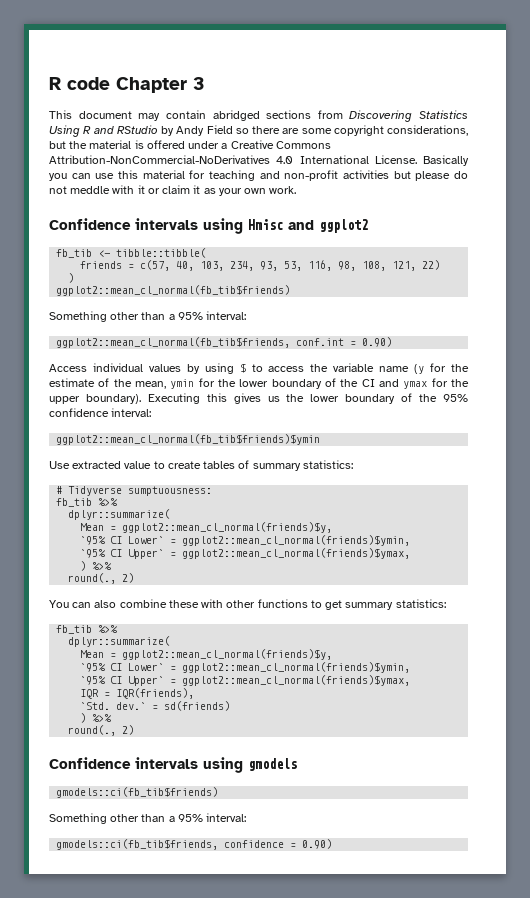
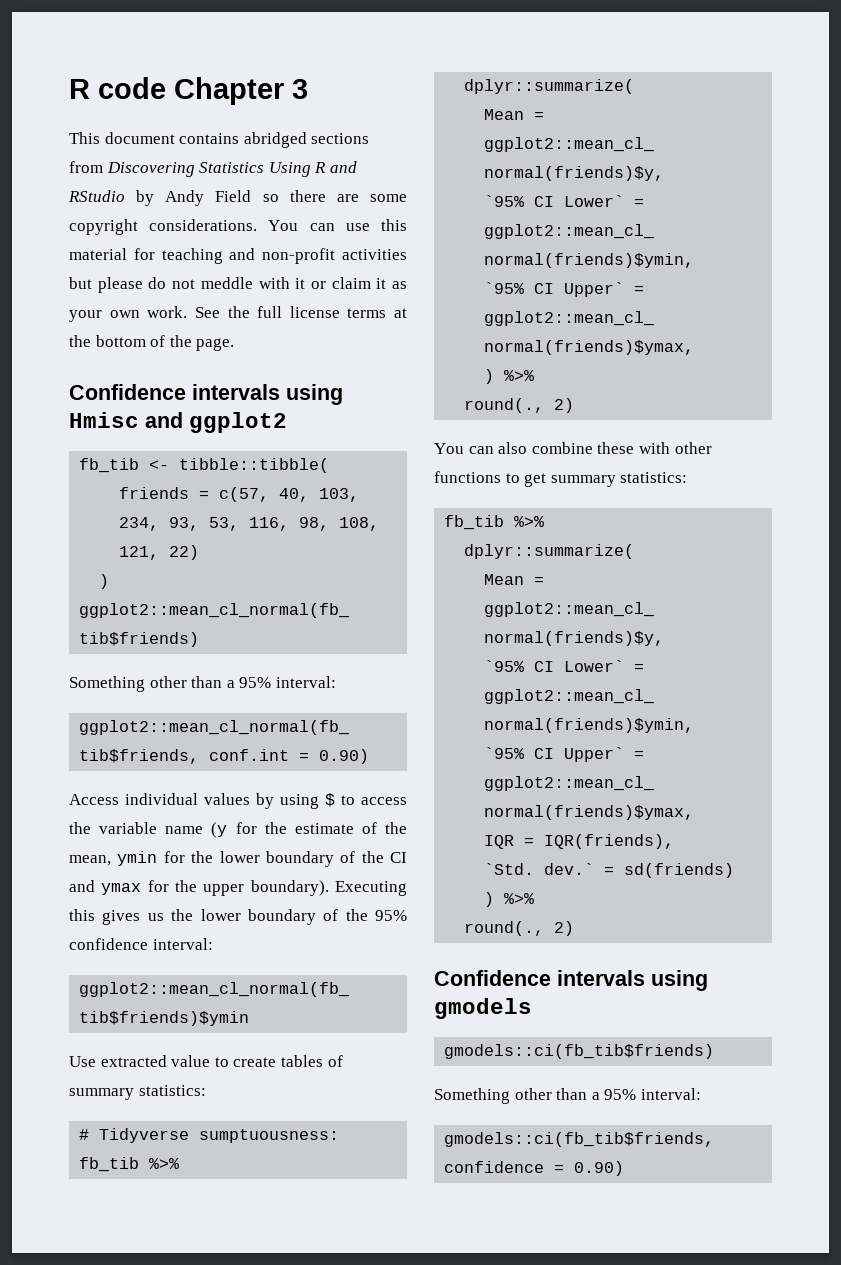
- This document may contain abridged sections from Discovering Statistics Using R and RStudio by Andy Field so there are some copyright considerations, but the material is offered under a Creative Commons Attribution-NonCommercial-NoDerivatives 4.0 International License. Basically you can use this material for teaching and non-profit activities but please do not meddle with it or claim it as your own work.
+ This document contains abridged sections from Discovering Statistics Using R and RStudio by Andy Field so there are some copyright considerations. You can use this material for teaching and non-profit activities but please do not meddle with it or claim it as your own work. See the full license terms at the bottom of the page.

